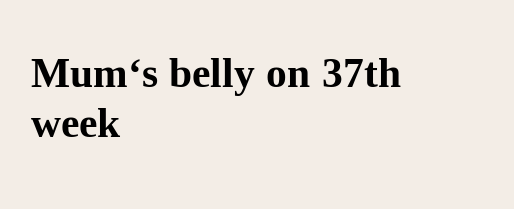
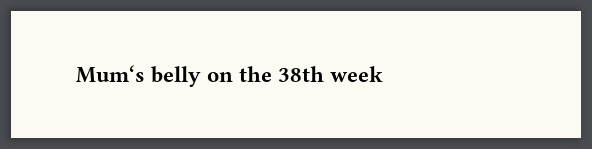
- Mum‘s belly on 37th week
+ Mum‘s belly on the 38th week

